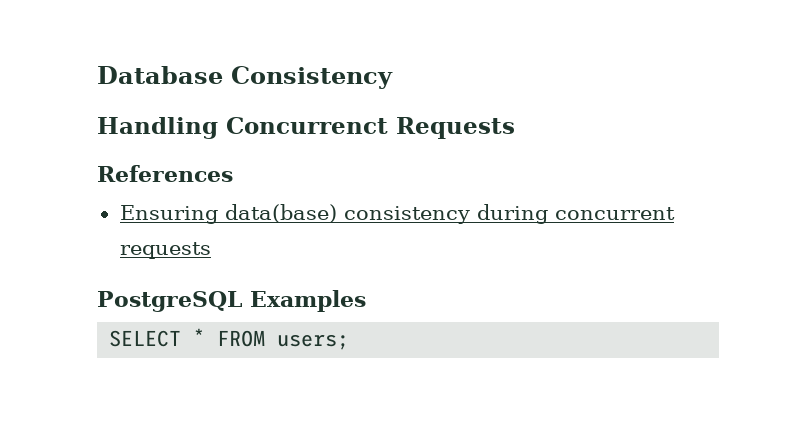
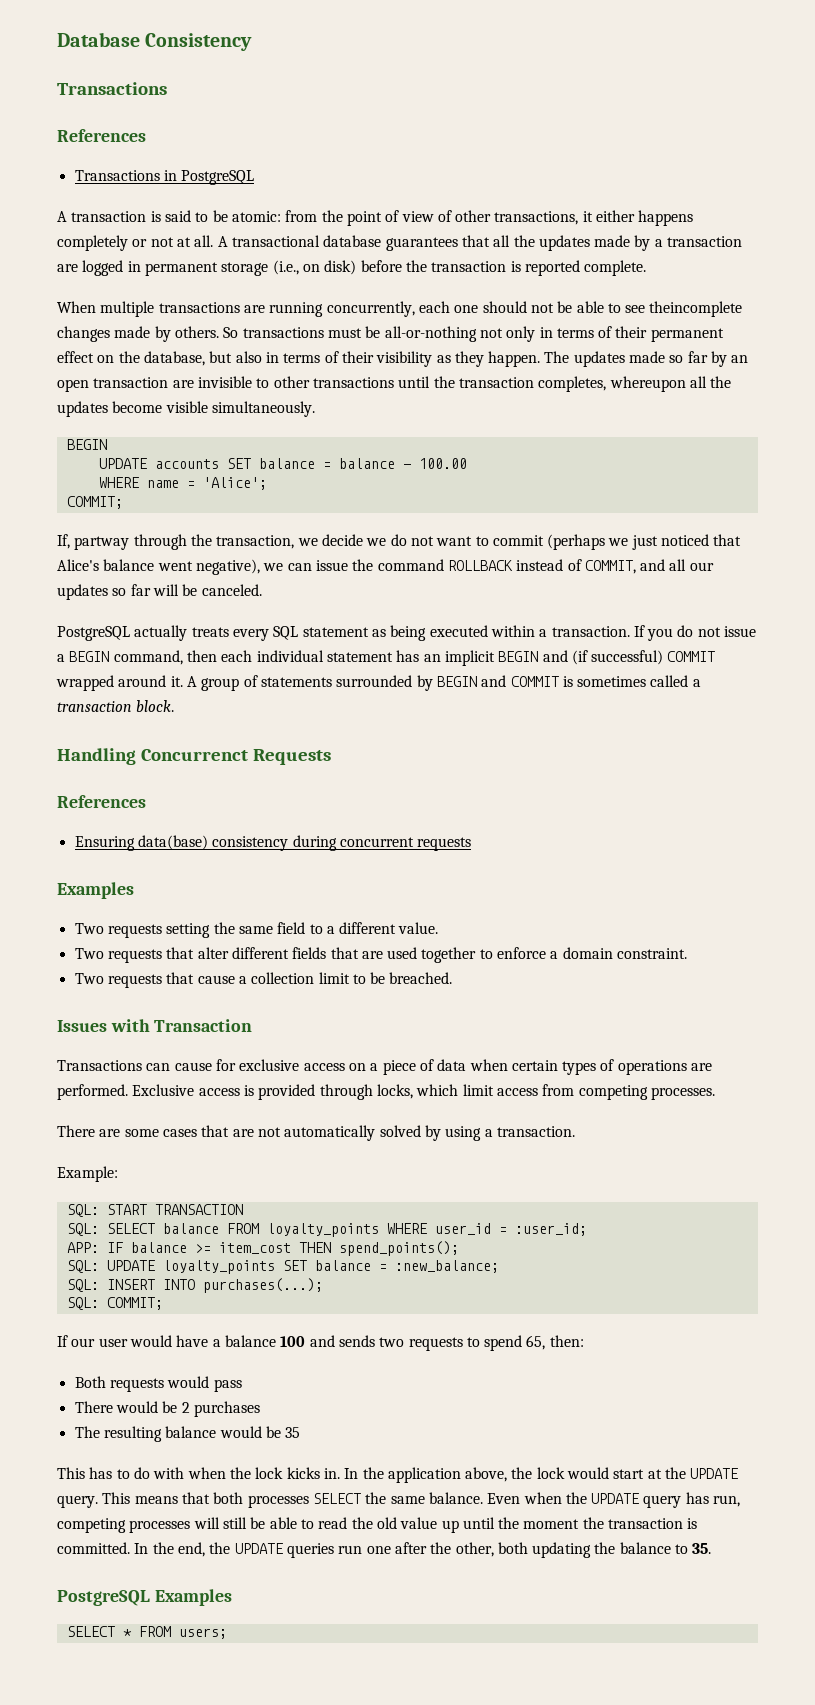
  Database Consistency
+ Transactions
+ References
+ Transactions in PostgreSQL
+ A transaction is said to be atomic: from the point of view of other transactions, it either happens completely or not at all. A transactional database guarantees that all the updates made by a transaction are logged in permanent storage (i.e., on disk) before the transaction is reported complete.
+ When multiple transactions are running concurrently, each one should not be able to see theincomplete changes made by others. So transactions must be all-or-nothing not only in terms of their permanent effect on the database, but also in terms of their visibility as they happen. The updates made so far by an open transaction are invisible to other transactions until the transaction completes, whereupon all the updates become visible simultaneously.
+ BEGIN
+ UPDATE accounts SET balance = balance - 100.00
+ WHERE name = 'Alice';
+ COMMIT;
+ If, partway through the transaction, we decide we do not want to commit (perhaps we just noticed that Alice's balance went negative), we can issue the command ROLLBACK instead of COMMIT, and all our updates so far will be canceled.
+ PostgreSQL actually treats every SQL statement as being executed within a transaction. If you do not issue a BEGIN command, then each individual statement has an implicit BEGIN and (if successful) COMMIT wrapped around it. A group of statements surrounded by BEGIN and COMMIT is sometimes called a transaction block.
  Ensuring data(base) consistency during concurrent requests
+ Examples
+ Two requests setting the same field to a different value.
+ Two requests that alter different fields that are used together to enforce a domain constraint.
+ Two requests that cause a collection limit to be breached.
+ Issues with Transaction
+ Transactions can cause for exclusive access on a piece of data when certain types of operations are performed. Exclusive access is provided through locks, which limit access from competing processes.
+ There are some cases that are not automatically solved by using a transaction.
+ Example:
+ SQL: START TRANSACTION
+ SQL: SELECT balance FROM loyalty_points WHERE user_id = :user_id;
+ APP: IF balance >= item_cost THEN spend_points();
+ SQL: UPDATE loyalty_points SET balance = :new_balance;
+ SQL: INSERT INTO purchases(...);
+ SQL: COMMIT;
+ If our user would have a balance 100 and sends two requests to spend 65, then:
+ Both requests would pass
+ There would be 2 purchases
+ The resulting balance would be 35
+ This has to do with when the lock kicks in. In the application above, the lock would start at the UPDATE query. This means that both processes SELECT the same balance. Even when the UPDATE query has run, competing processes will still be able to read the old value up until the moment the transaction is committed. In the end, the UPDATE queries run one after the other, both updating the balance to 35.

